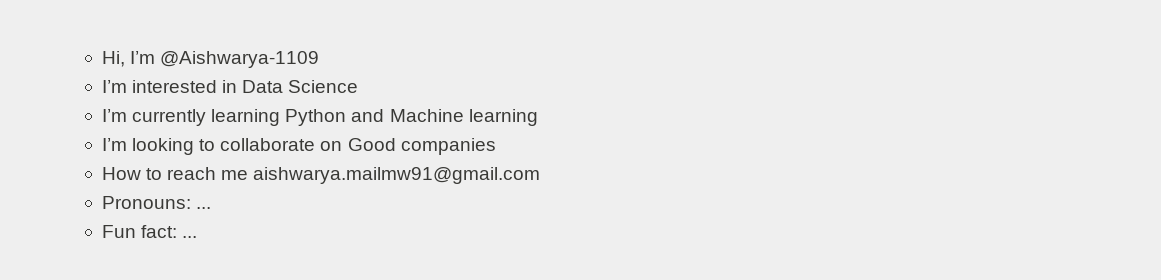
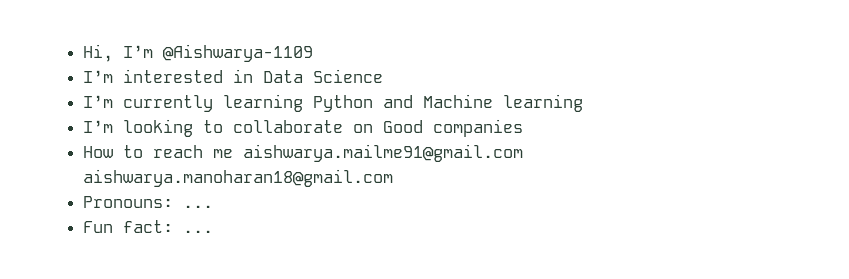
- How to reach me aishwarya.mailmw91@gmail.com
+ How to reach me aishwarya.mailme91@gmail.com aishwarya.manoharan18@gmail.com

